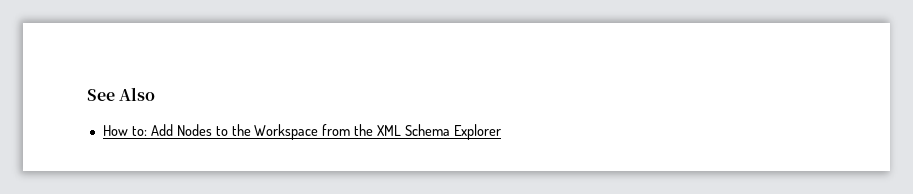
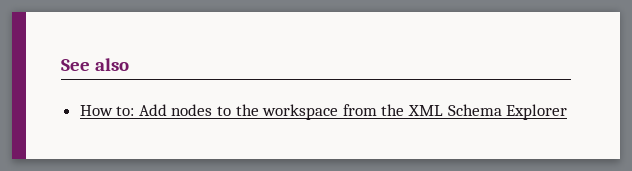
- See Also
+ See also
- How to: Add Nodes to the Workspace from the XML Schema Explorer
+ How to: Add nodes to the workspace from the XML Schema Explorer

